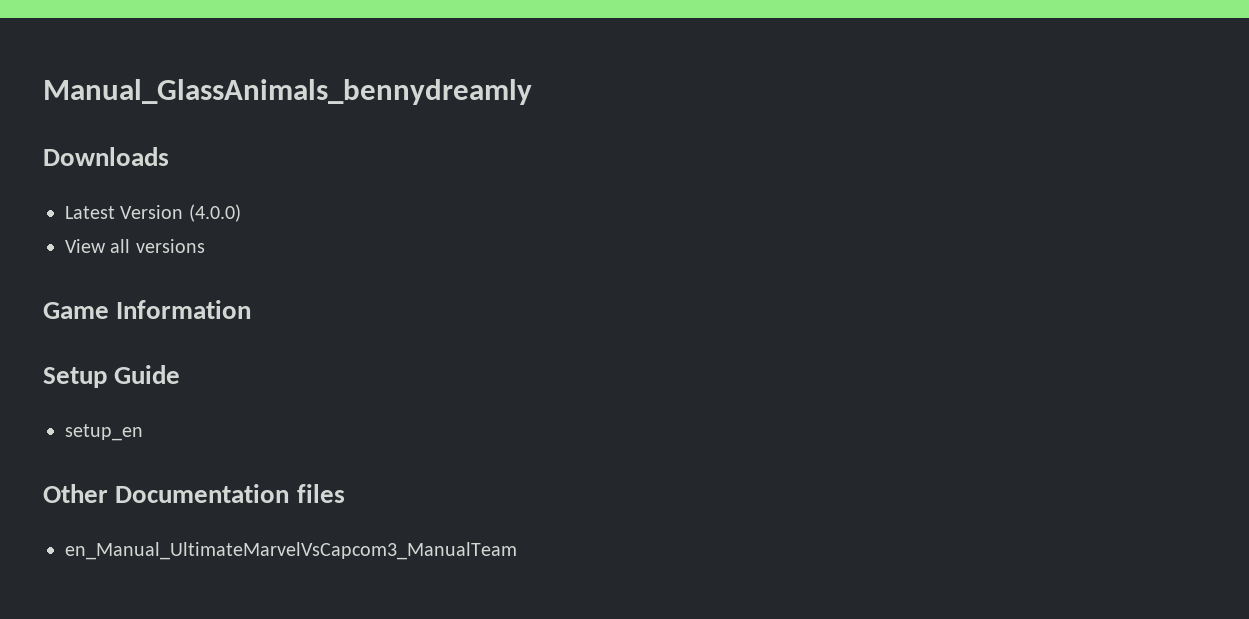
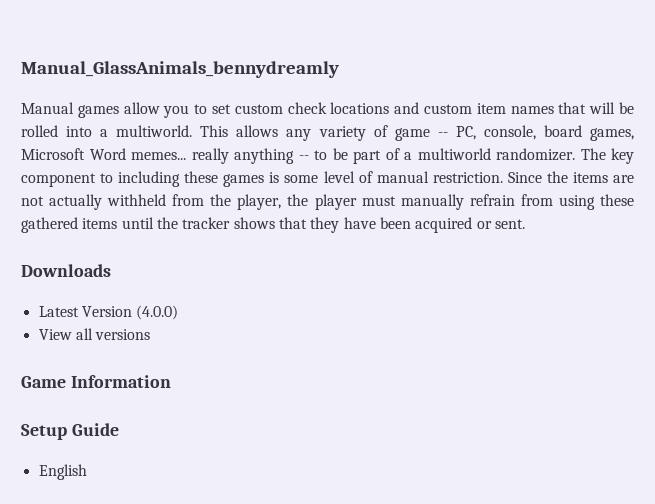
+ Manual games allow you to set custom check locations and custom item names that will be rolled into a multiworld. This allows any variety of game -- PC, console, board games, Microsoft Word memes... really anything -- to be part of a multiworld randomizer. The key component to including these games is some level of manual restriction. Since the items are not actually withheld from the player, the player must manually refrain from using these gathered items until the tracker shows that they have been acquired or sent.
- setup_en
- Other Documentation files
- en_Manual_UltimateMarvelVsCapcom3_ManualTeam
+ English

